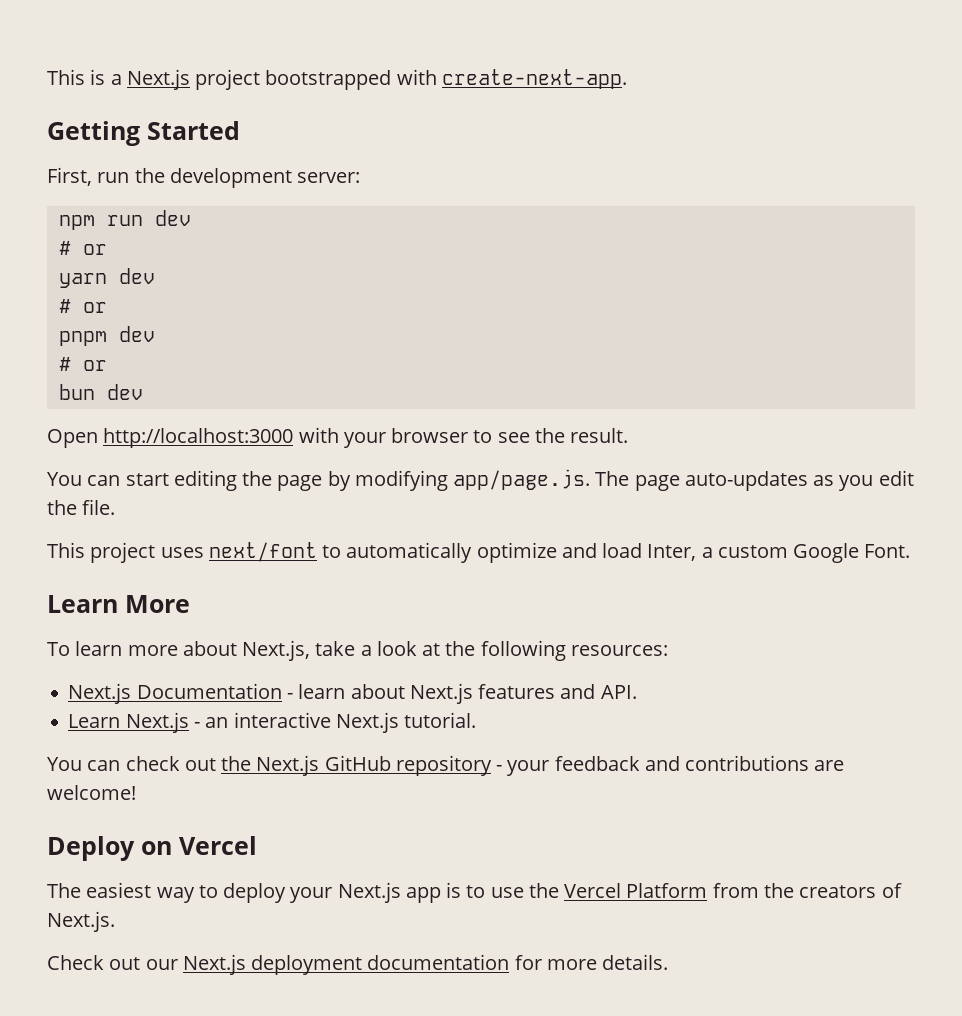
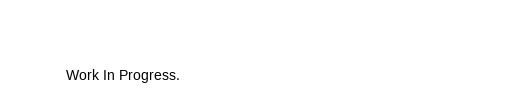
- This is a Next.js project bootstrapped with create-next-app.
- Getting Started
- First, run the development server:
- npm run dev
- # or
- yarn dev
- # or
- pnpm dev
- # or
- bun dev
- Open http://localhost:3000 with your browser to see the result.
- You can start editing the page by modifying app/page.js. The page auto-updates as you edit the file.
- This project uses next/font to automatically optimize and load Inter, a custom Google Font.
- Learn More
- To learn more about Next.js, take a look at the following resources:
- Next.js Documentation - learn about Next.js features and API.
- Learn Next.js - an interactive Next.js tutorial.
- You can check out the Next.js GitHub repository - your feedback and contributions are welcome!
- Deploy on Vercel
- The easiest way to deploy your Next.js app is to use the Vercel Platform from the creators of Next.js.
- Check out our Next.js deployment documentation for more details.
+ Work In Progress.

